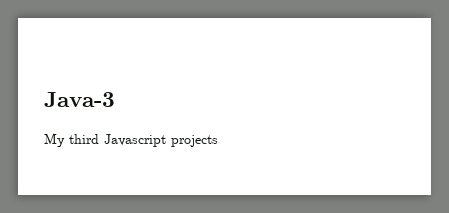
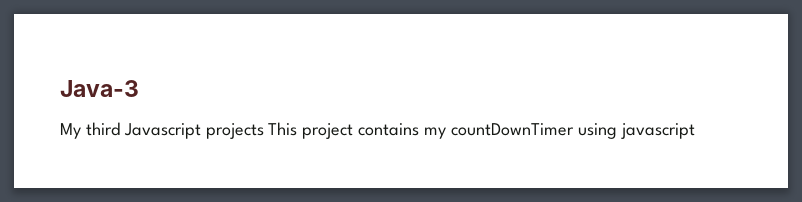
- My third Javascript projects
+ My third Javascript projects This project contains my countDownTimer using javascript

